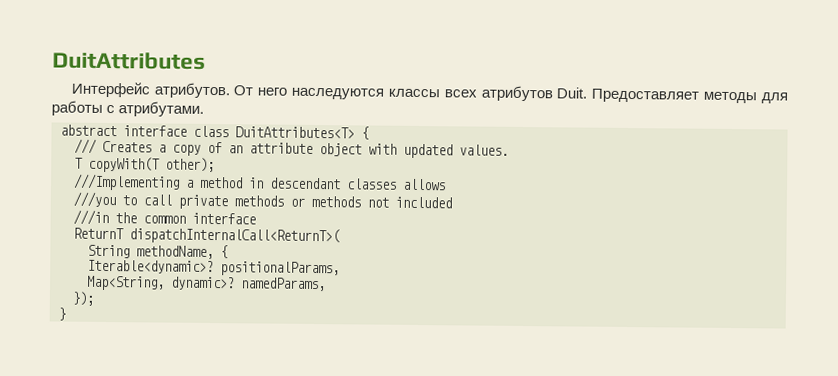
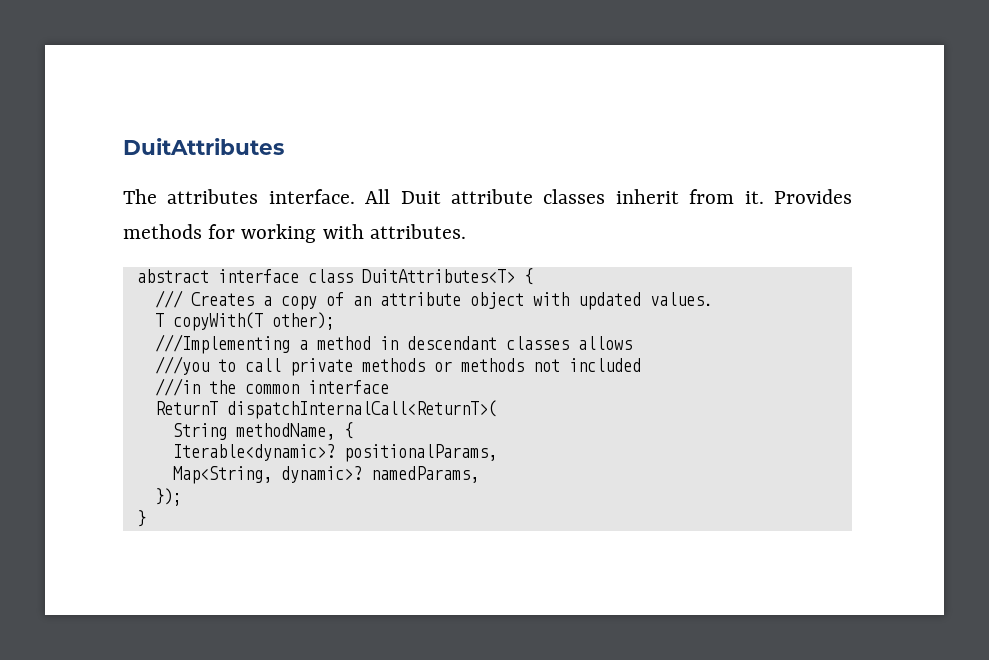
- Интерфейс атрибутов. От него наследуются классы всех атрибутов Duit. Предоставляет методы для работы с атрибутами.
+ The attributes interface. All Duit attribute classes inherit from it. Provides methods for working with attributes.

